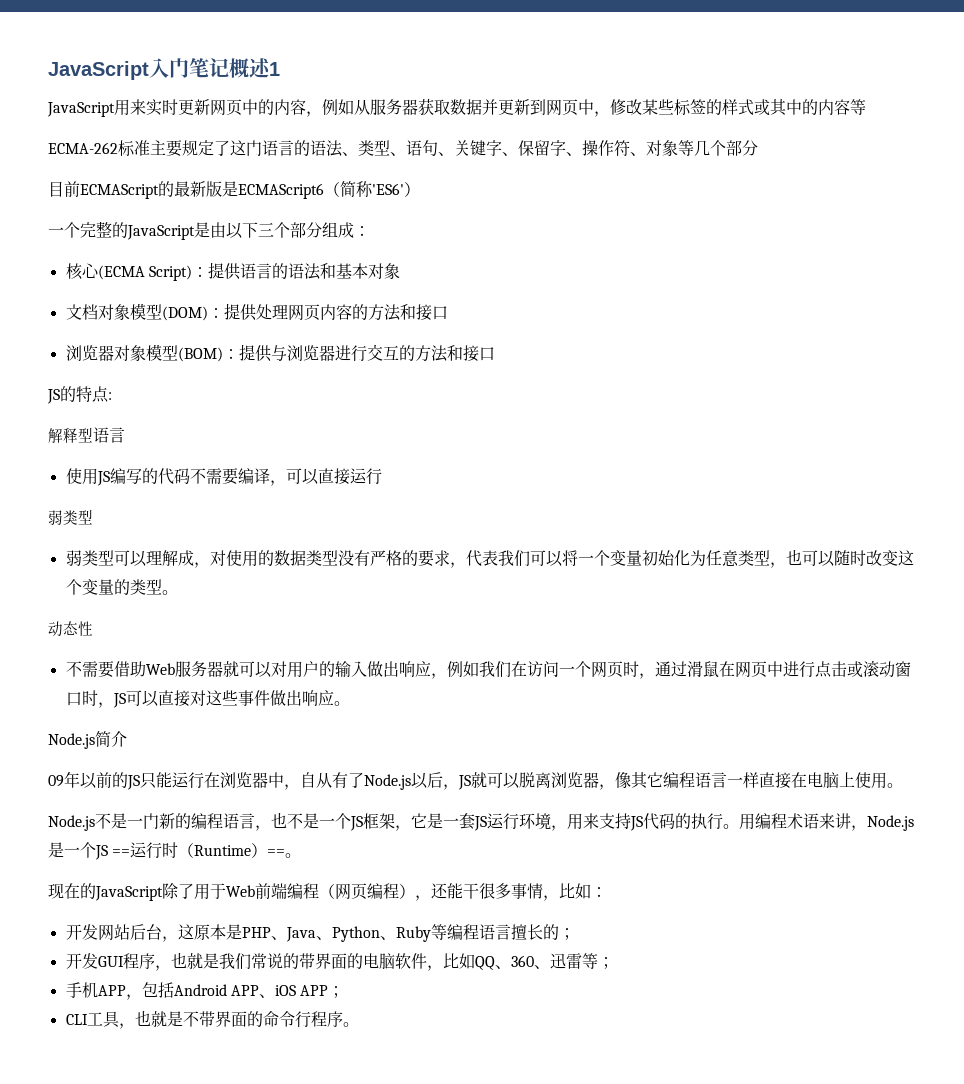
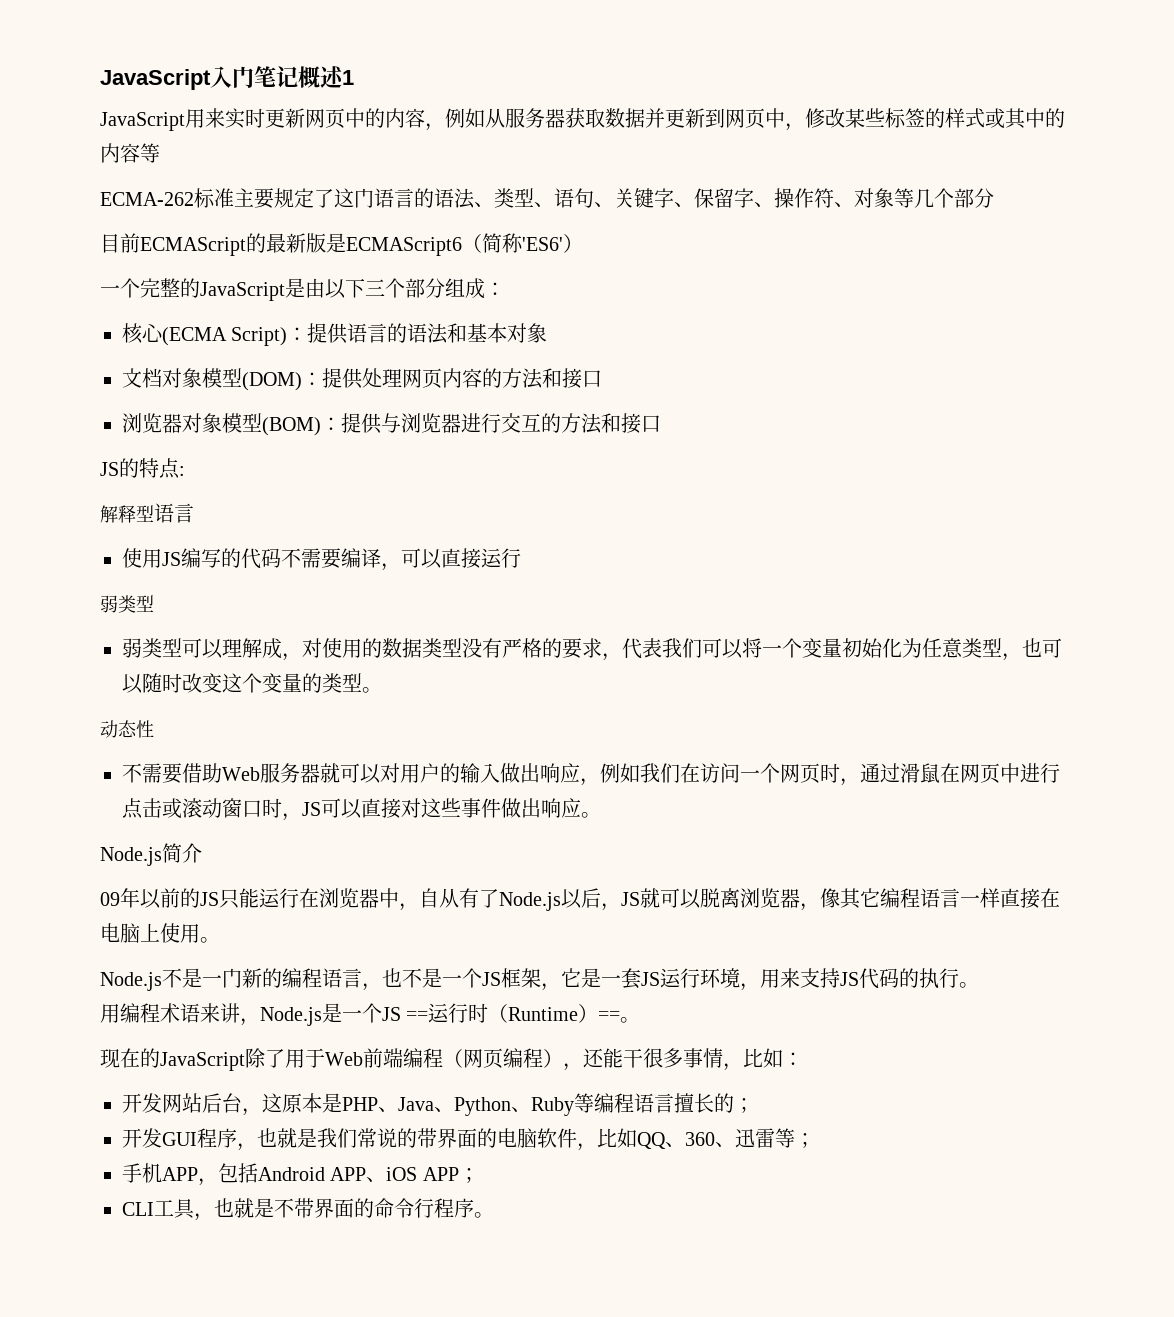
- Node.js不是一门新的编程语言，也不是一个JS框架，它是一套JS运行环境，用来支持JS代码的执行。用编程术语来讲，Node.js是一个JS ==运行时（Runtime）==。
+ Node.js不是一门新的编程语言，也不是一个JS框架，它是一套JS运行环境，用来支持JS代码的执行。
+ 用编程术语来讲，Node.js是一个JS ==运行时（Runtime）==。

